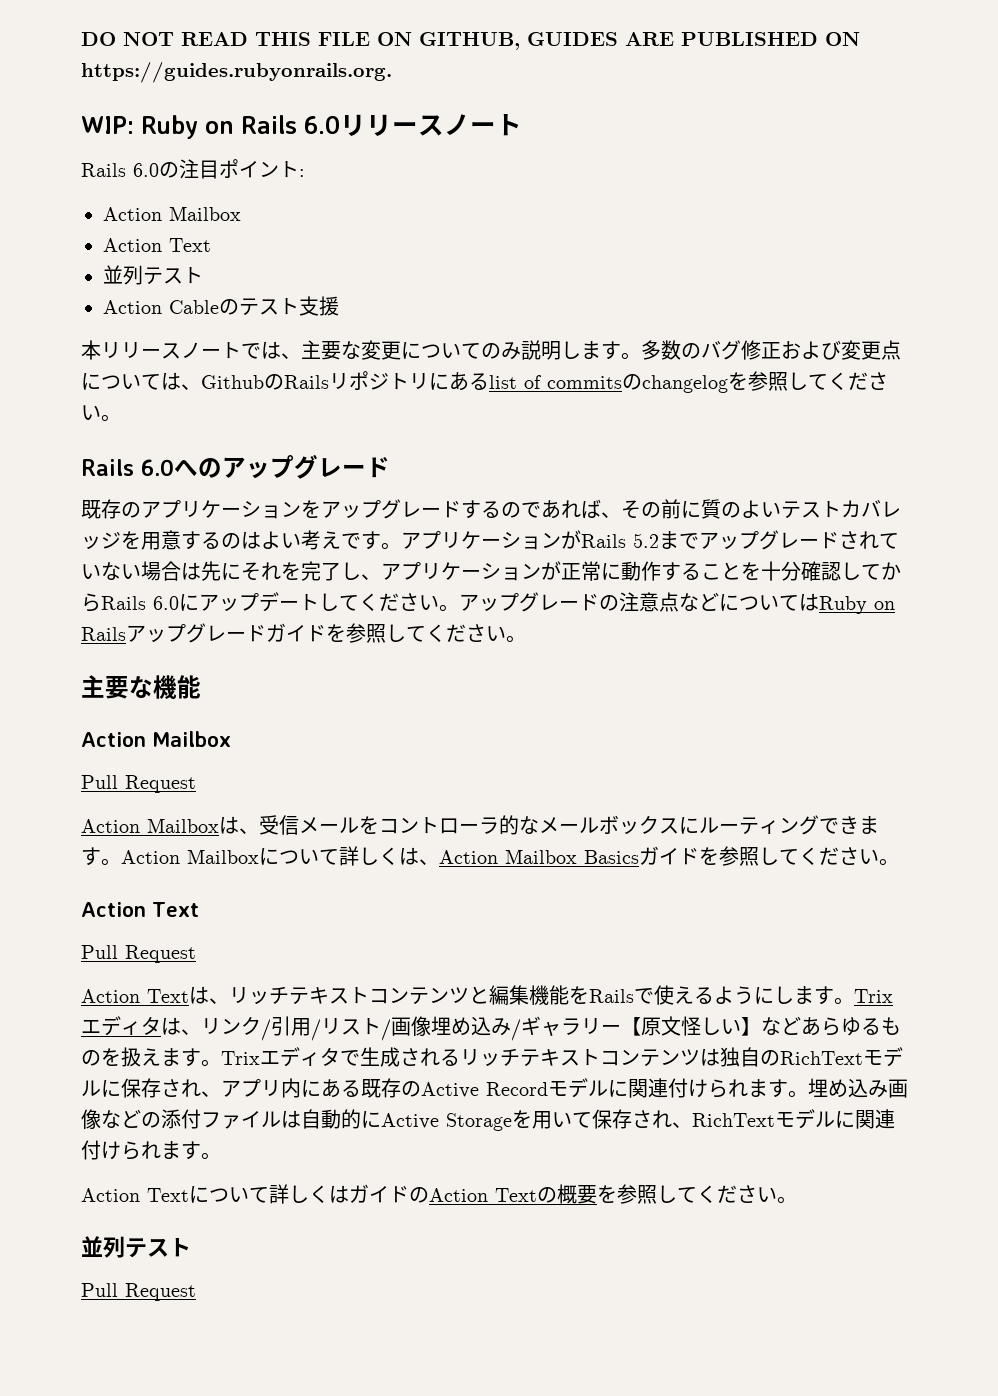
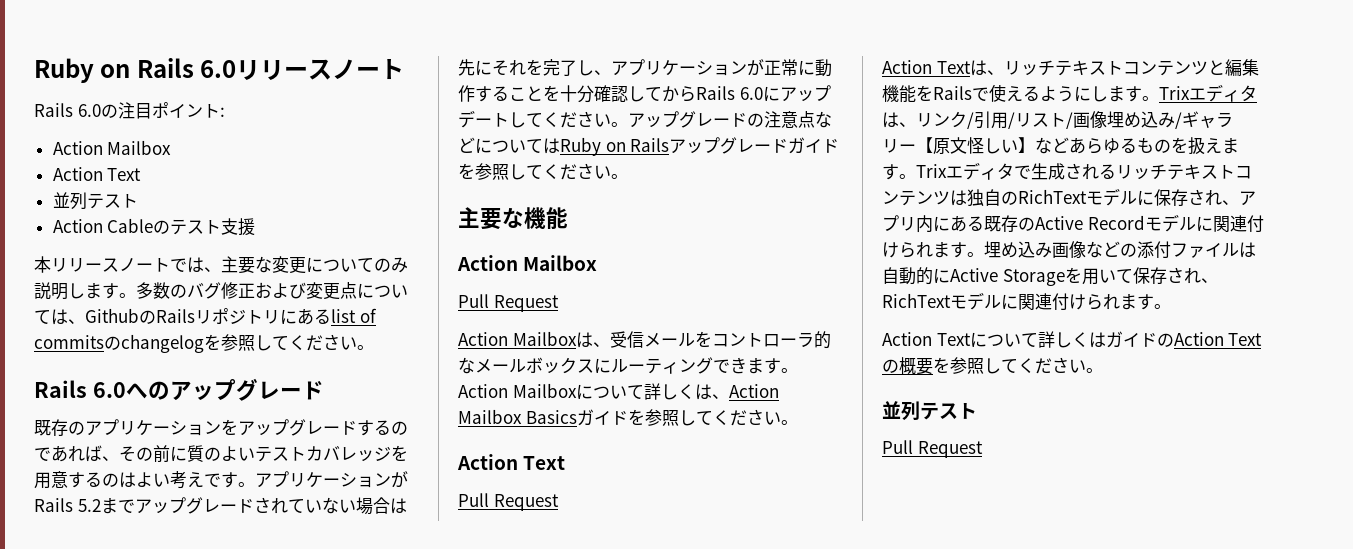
- DO NOT READ THIS FILE ON GITHUB, GUIDES ARE PUBLISHED ON https://guides.rubyonrails.org.
- WIP: Ruby on Rails 6.0リリースノート
+ Ruby on Rails 6.0リリースノート

